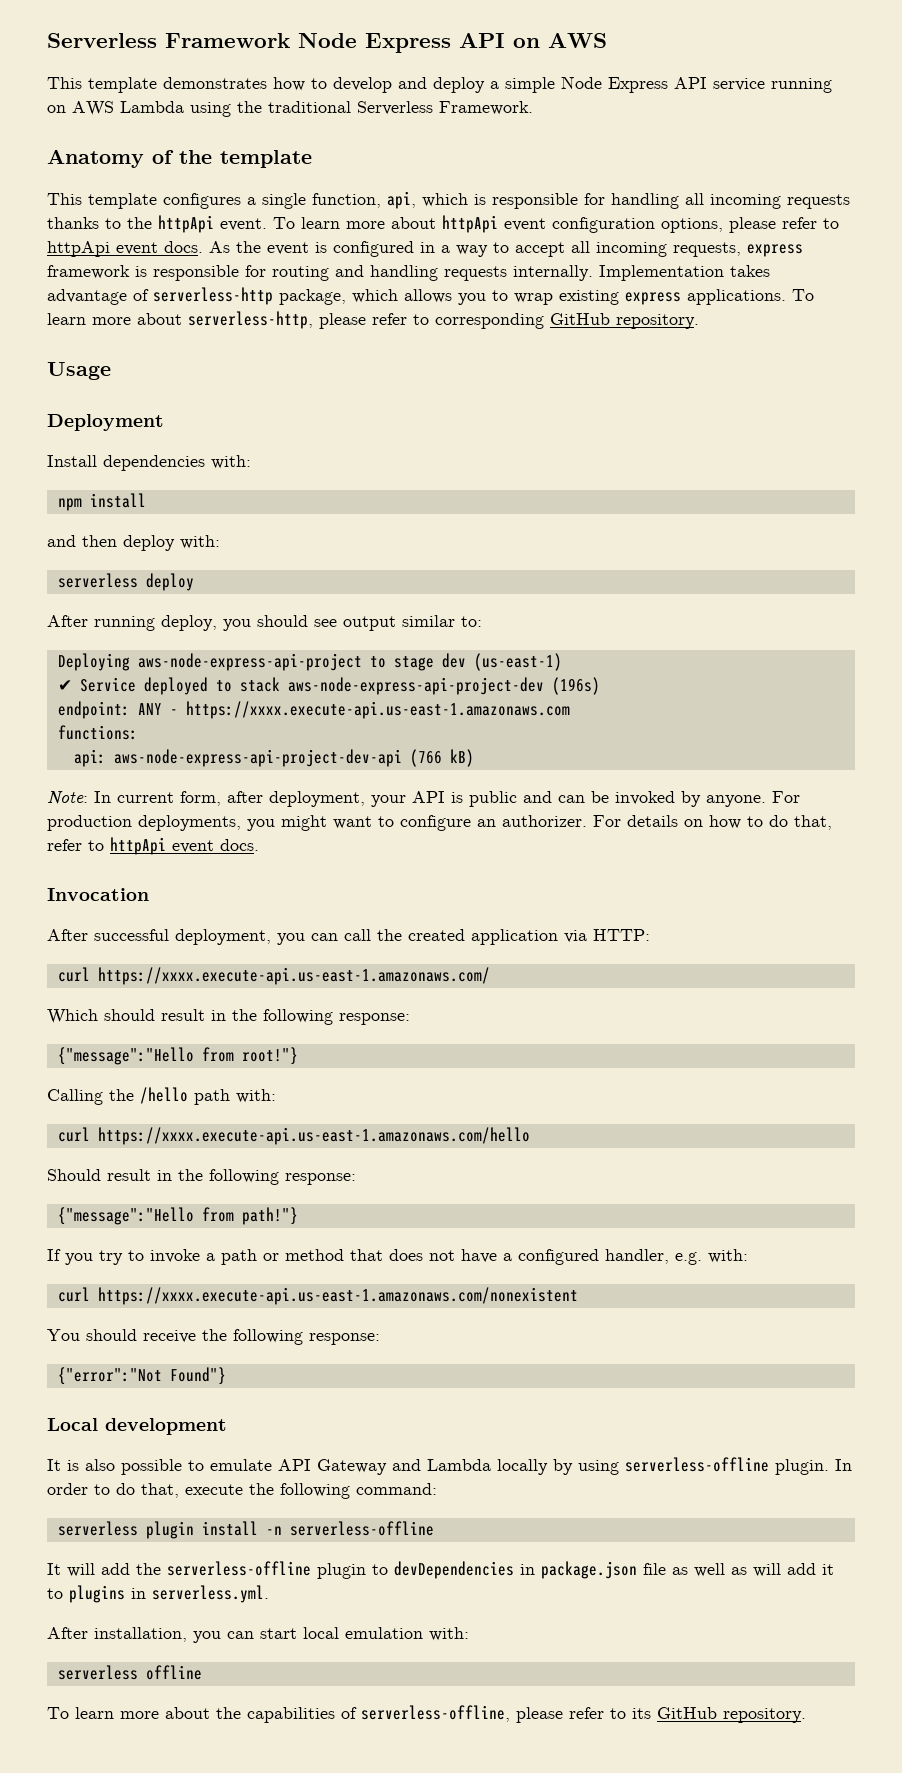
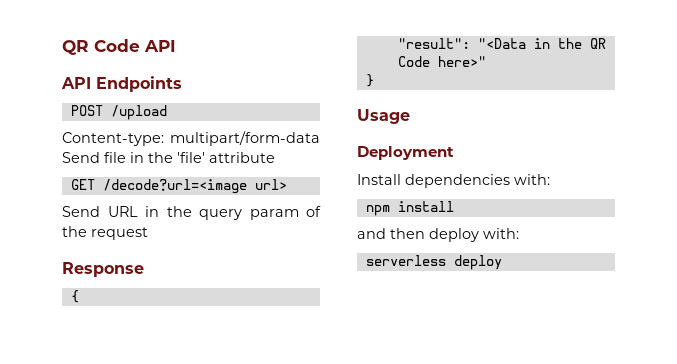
- Serverless Framework Node Express API on AWS
- This template demonstrates how to develop and deploy a simple Node Express API service running on AWS Lambda using the traditional Serverless Framework.
- Anatomy of the template
- This template configures a single function, api, which is responsible for handling all incoming requests thanks to the httpApi event. To learn more about httpApi event configuration options, please refer to httpApi event docs. As the event is configured in a way to accept all incoming requests, express framework is responsible for routing and handling requests internally. Implementation takes advantage of serverless-http package, which allows you to wrap existing express applications. To learn more about serverless-http, please refer to corresponding GitHub repository.
+ QR Code API
+ API Endpoints
+ POST /upload
+ Content-type: multipart/form-data Send file in the 'file' attribute
+ GET /decode?url=<image url>
+ Send URL in the query param of the request
+ Response
+ {
+ "result": "<Data in the QR Code here>"
+ }
- After running deploy, you should see output similar to:
- Deploying aws-node-express-api-project to stage dev (us-east-1)
- ✔ Service deployed to stack aws-node-express-api-project-dev (196s)
- endpoint: ANY - https://xxxx.execute-api.us-east-1.amazonaws.com
- functions:
- api: aws-node-express-api-project-dev-api (766 kB)
- Note: In current form, after deployment, your API is public and can be invoked by anyone. For production deployments, you might want to configure an authorizer. For details on how to do that, refer to httpApi event docs.
- Invocation
- After successful deployment, you can call the created application via HTTP:
- curl https://xxxx.execute-api.us-east-1.amazonaws.com/
- Which should result in the following response:
- {"message":"Hello from root!"}
- Calling the /hello path with:
- curl https://xxxx.execute-api.us-east-1.amazonaws.com/hello
- Should result in the following response:
- {"message":"Hello from path!"}
- If you try to invoke a path or method that does not have a configured handler, e.g. with:
- curl https://xxxx.execute-api.us-east-1.amazonaws.com/nonexistent
- You should receive the following response:
- {"error":"Not Found"}
- Local development
- It is also possible to emulate API Gateway and Lambda locally by using serverless-offline plugin. In order to do that, execute the following command:
- serverless plugin install -n serverless-offline
- It will add the serverless-offline plugin to devDependencies in package.json file as well as will add it to plugins in serverless.yml.
- After installation, you can start local emulation with:
- serverless offline
- To learn more about the capabilities of serverless-offline, please refer to its GitHub repository.

